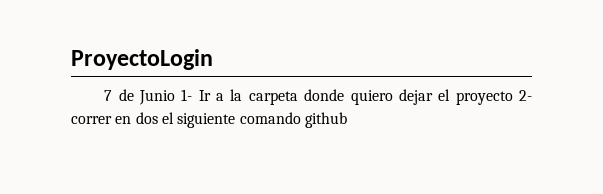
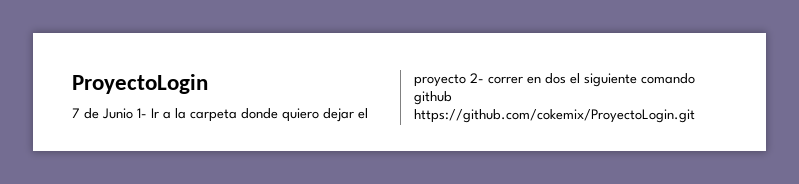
- 7 de Junio 1- Ir a la carpeta donde quiero dejar el proyecto 2- correr en dos el siguiente comando github
+ 7 de Junio 1- Ir a la carpeta donde quiero dejar el proyecto 2- correr en dos el siguiente comando github https://github.com/cokemix/ProyectoLogin.git

